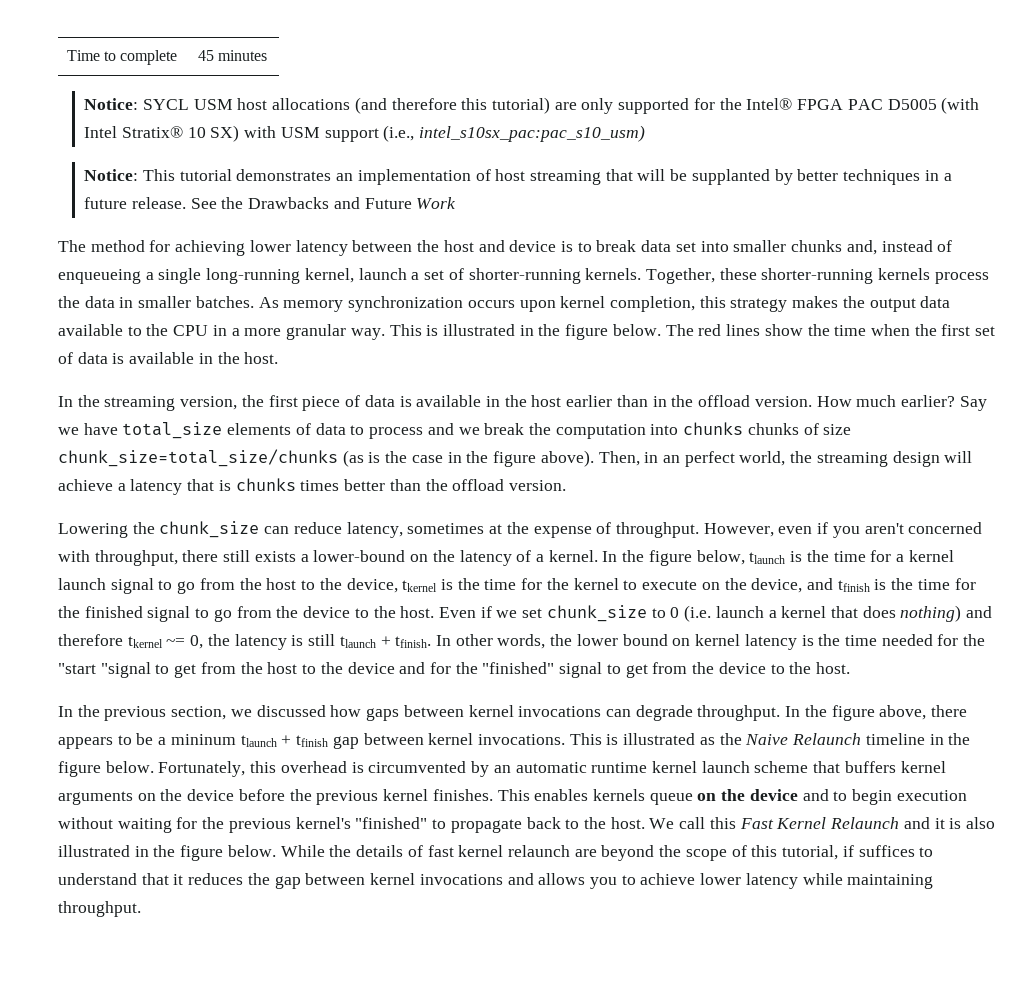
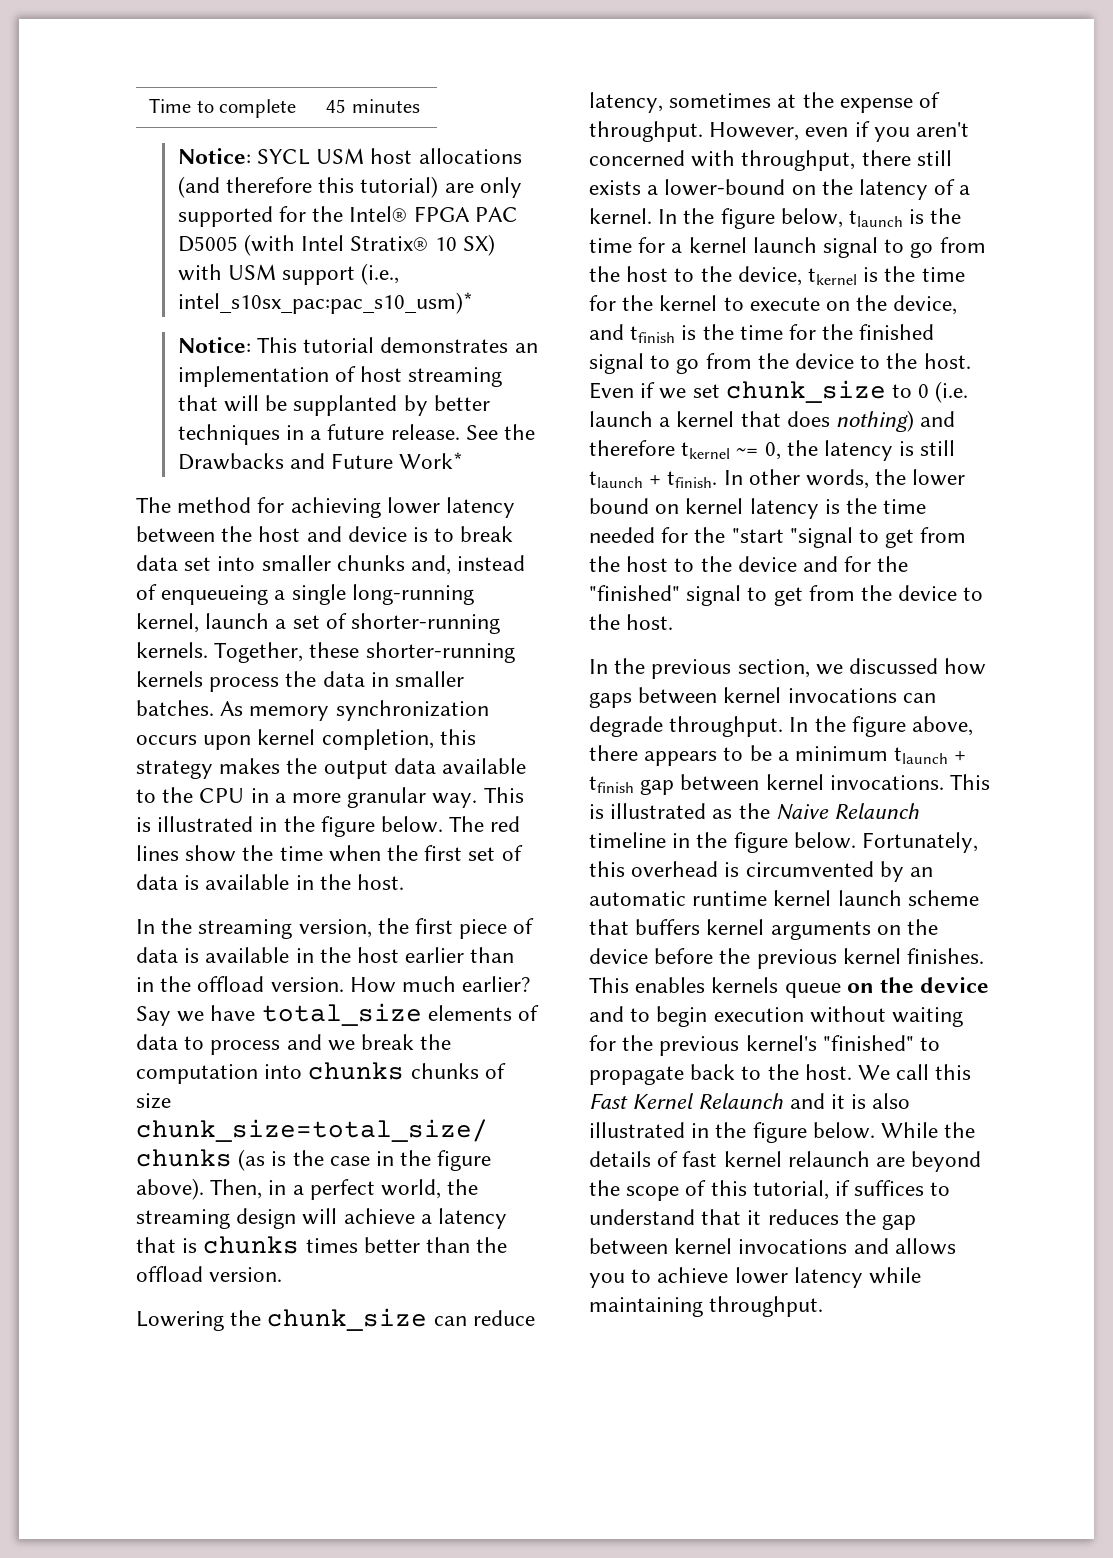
- Notice: SYCL USM host allocations (and therefore this tutorial) are only supported for the Intel® FPGA PAC D5005 (with Intel Stratix® 10 SX) with USM support (i.e., intel_s10sx_pac:pac_s10_usm)
+ Notice: SYCL USM host allocations (and therefore this tutorial) are only supported for the Intel® FPGA PAC D5005 (with Intel Stratix® 10 SX) with USM support (i.e., intel_s10sx_pac:pac_s10_usm)*
- See the Drawbacks and Future Work
+ See the Drawbacks and Future Work*
- Then, in an perfect world, the streaming design will achieve a latency that is chunks times better than the offload version.
+ Then, in a perfect world, the streaming design will achieve a latency that is chunks times better than the offload version.
- In the figure above, there appears to be a mininum tlaunch + tfinish gap between kernel invocations.
+ In the figure above, there appears to be a minimum tlaunch + tfinish gap between kernel invocations.

